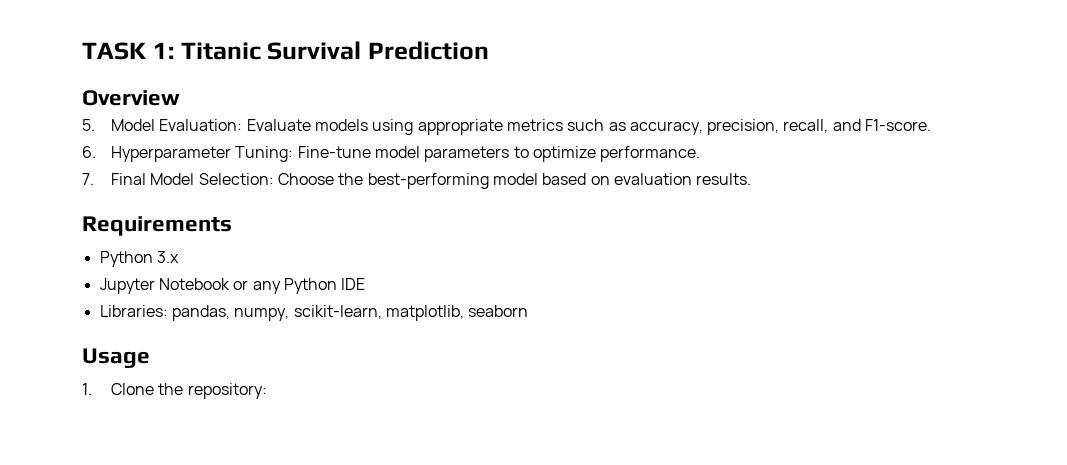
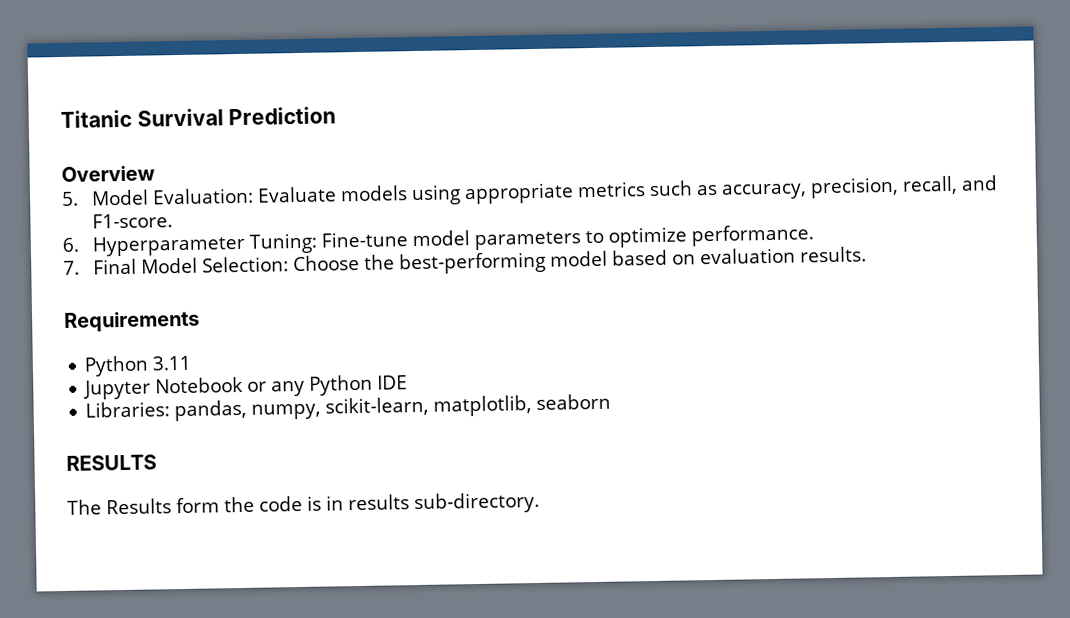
- TASK 1: Titanic Survival Prediction
+ Titanic Survival Prediction
- Python 3.x
+ Python 3.11
- Usage
- 1. Clone the repository:
+ RESULTS
+ The Results form the code is in results sub-directory.

